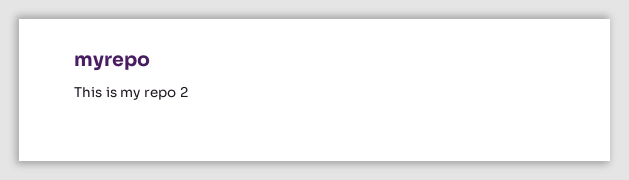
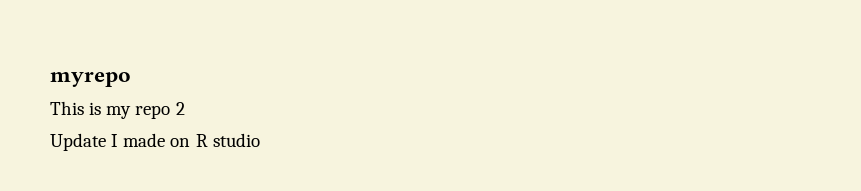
+ Update I made on R studio

